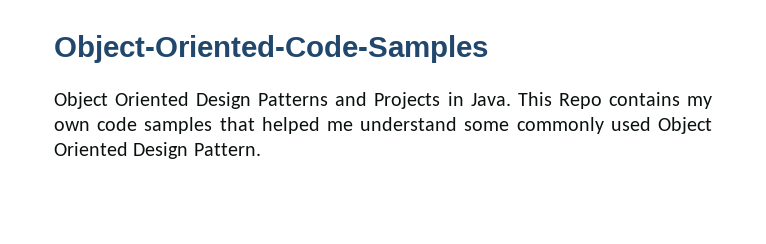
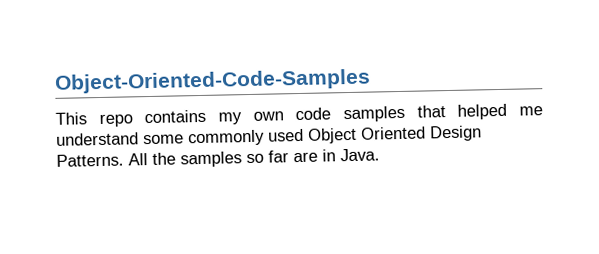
- Object Oriented Design Patterns and Projects in Java. This Repo contains my own code samples that helped me understand some commonly used Object Oriented Design Pattern.
+ This repo contains my own code samples that helped me understand some commonly used Object Oriented Design Patterns. All the samples so far are in Java.

